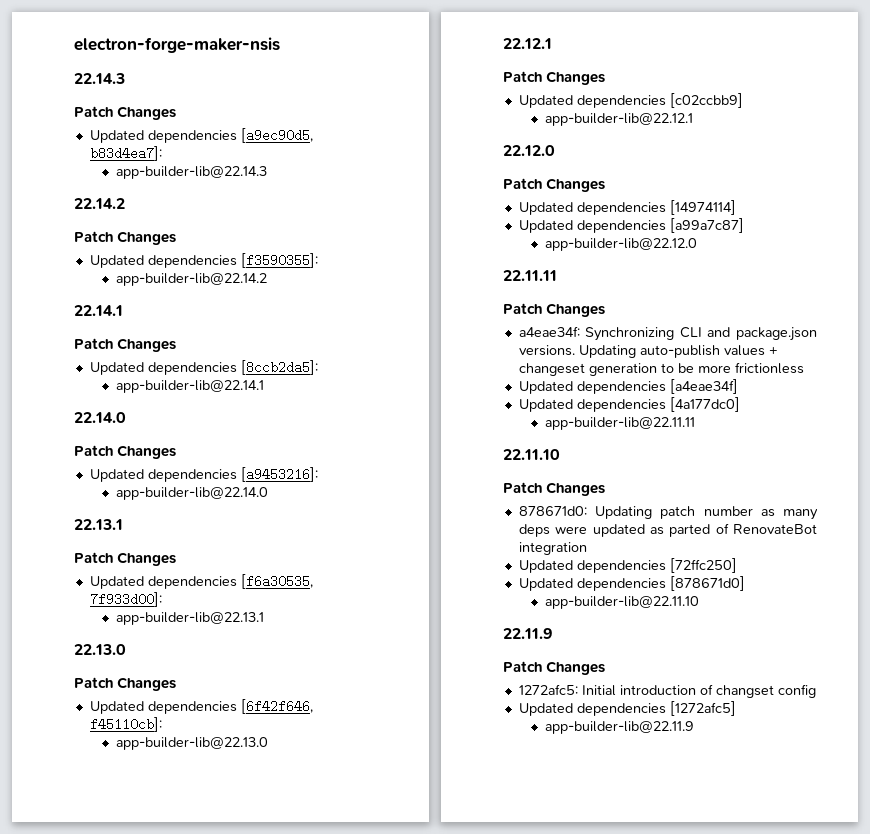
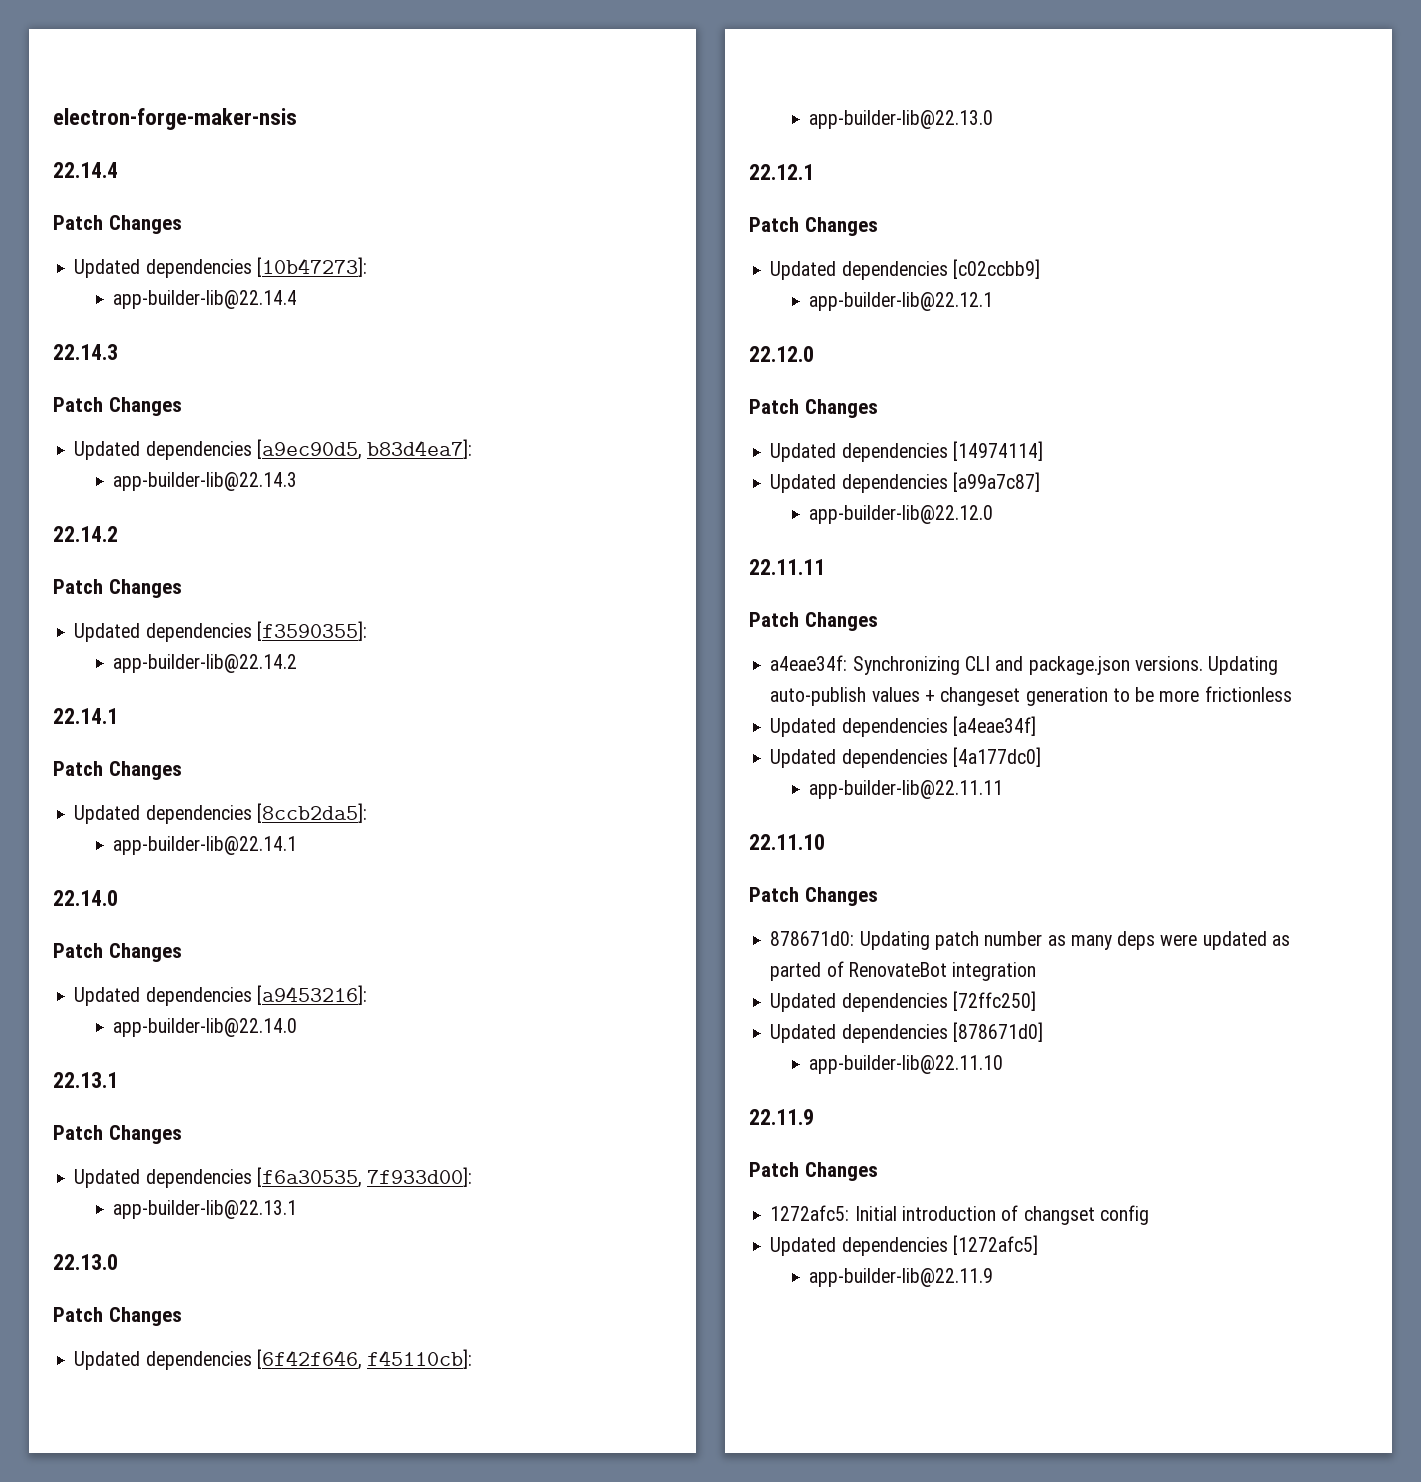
+ 22.14.4
+ Patch Changes
+ Updated dependencies [10b47273]:
+ app-builder-lib@22.14.4

